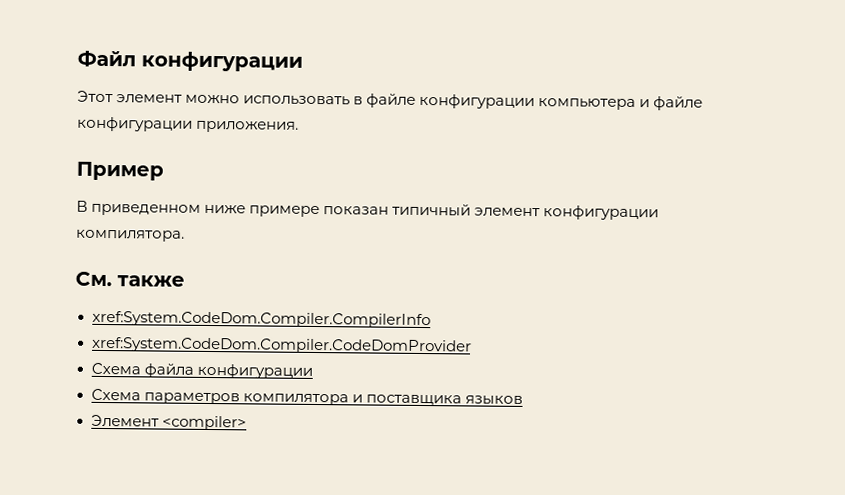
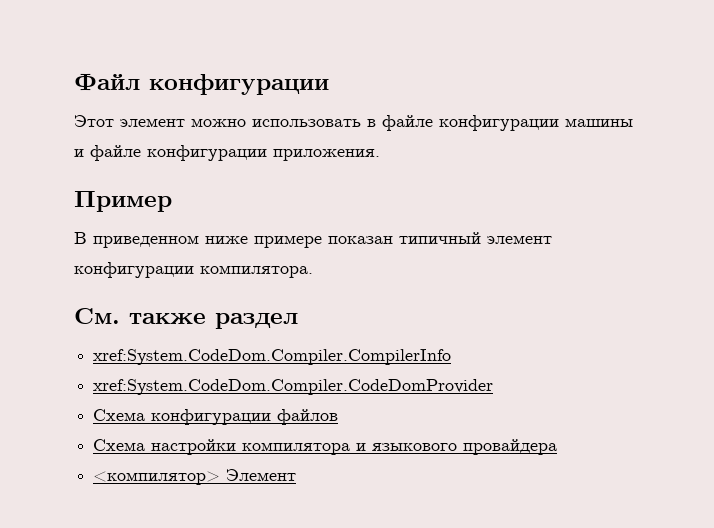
- Этот элемент можно использовать в файле конфигурации компьютера и файле конфигурации приложения.
+ Этот элемент можно использовать в файле конфигурации машины и файле конфигурации приложения.
- См. также
+ См. также раздел
- Схема файла конфигурации
- Схема параметров компилятора и поставщика языков
- Элемент <compiler>
+ Схема конфигурации файлов
+ Схема настройки компилятора и языкового провайдера
+ <компилятор> Элемент

